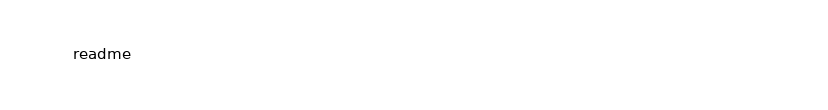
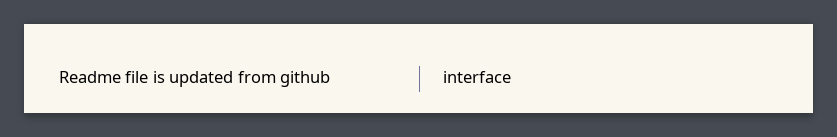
- readme
+ Readme file is updated from github interface

